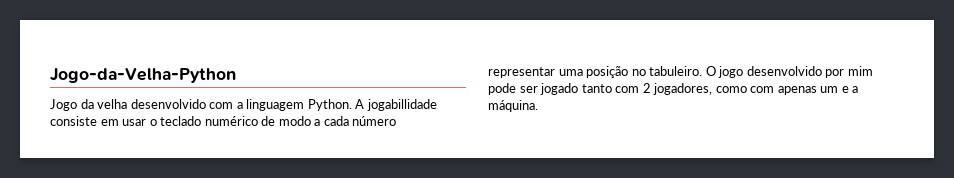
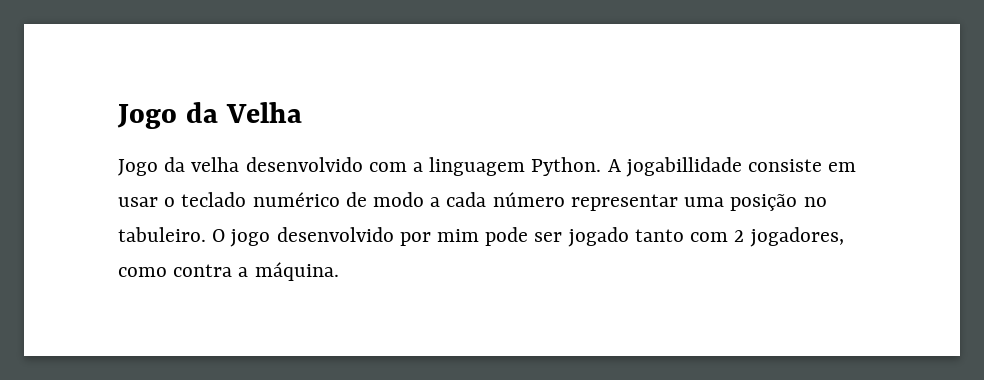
- Jogo-da-Velha-Python
+ Jogo da Velha
- O jogo desenvolvido por mim pode ser jogado tanto com 2 jogadores, como com apenas um e a máquina.
+ O jogo desenvolvido por mim pode ser jogado tanto com 2 jogadores, como contra a máquina.

